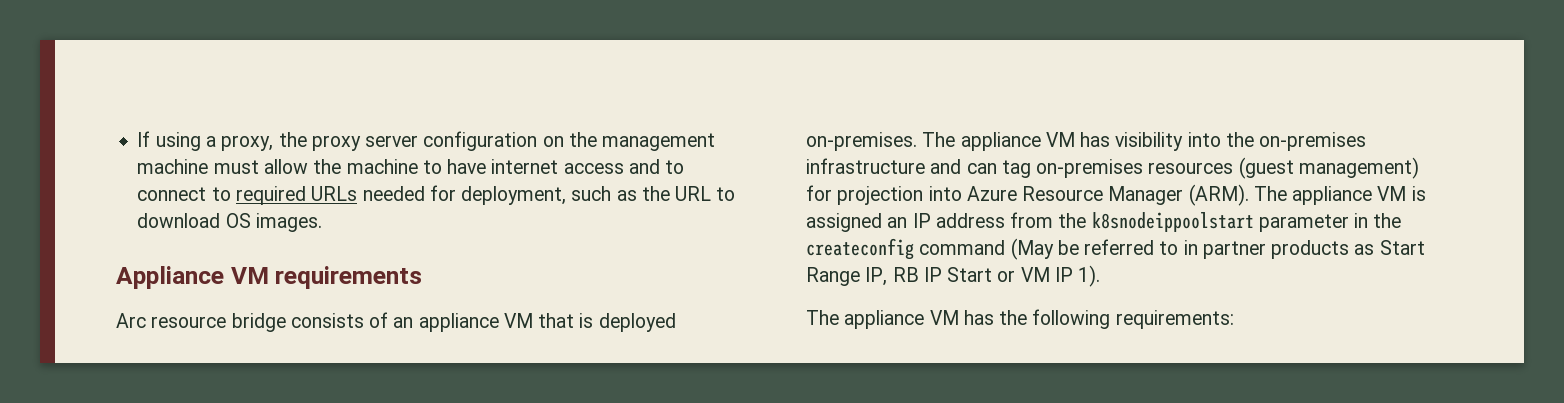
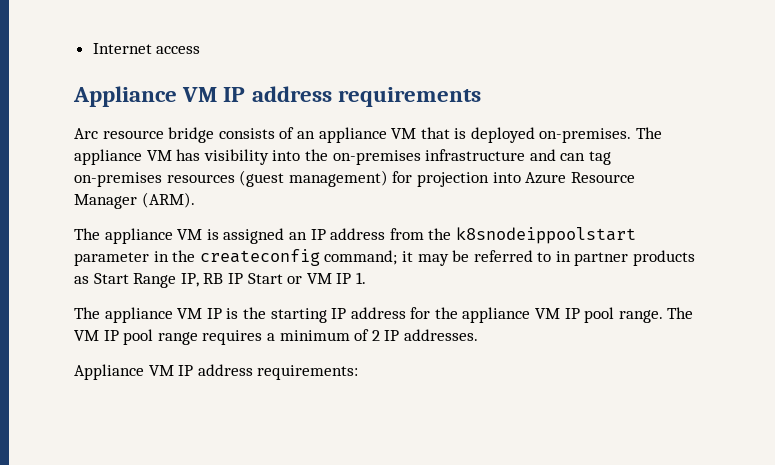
- If using a proxy, the proxy server configuration on the management machine must allow the machine to have internet access and to connect to required URLs needed for deployment, such as the URL to download OS images.
- Appliance VM requirements
+ Internet access
+ Appliance VM IP address requirements
- The appliance VM has visibility into the on-premises infrastructure and can tag on-premises resources (guest management) for projection into Azure Resource Manager (ARM). The appliance VM is assigned an IP address from the k8snodeippoolstart parameter in the createconfig command (May be referred to in partner products as Start Range IP, RB IP Start or VM IP 1).
- The appliance VM has the following requirements:
+ The appliance VM has visibility into the on-premises infrastructure and can tag on-premises resources (guest management) for projection into Azure Resource Manager (ARM).
+ The appliance VM is assigned an IP address from the k8snodeippoolstart parameter in the createconfig command; it may be referred to in partner products as Start Range IP, RB IP Start or VM IP 1.
+ The appliance VM IP is the starting IP address for the appliance VM IP pool range. The VM IP pool range requires a minimum of 2 IP addresses.
+ Appliance VM IP address requirements:

